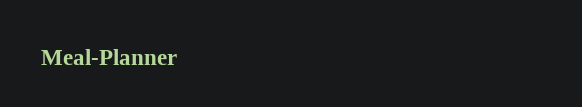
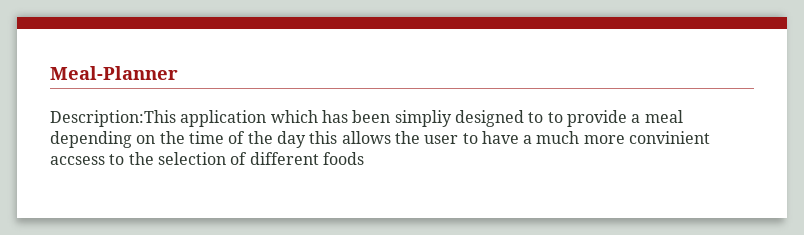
+ Description:This application which has been simpliy designed to to provide a meal depending on the time of the day this allows the user to have a much more convinient accsess to the selection of different foods

